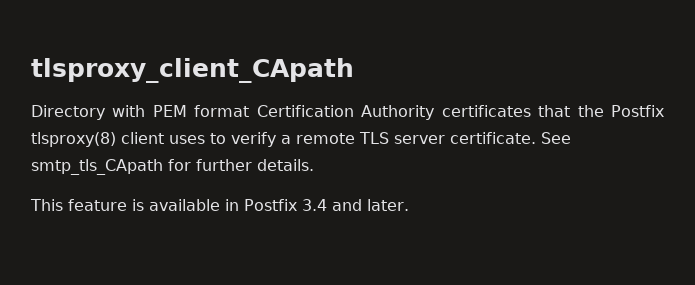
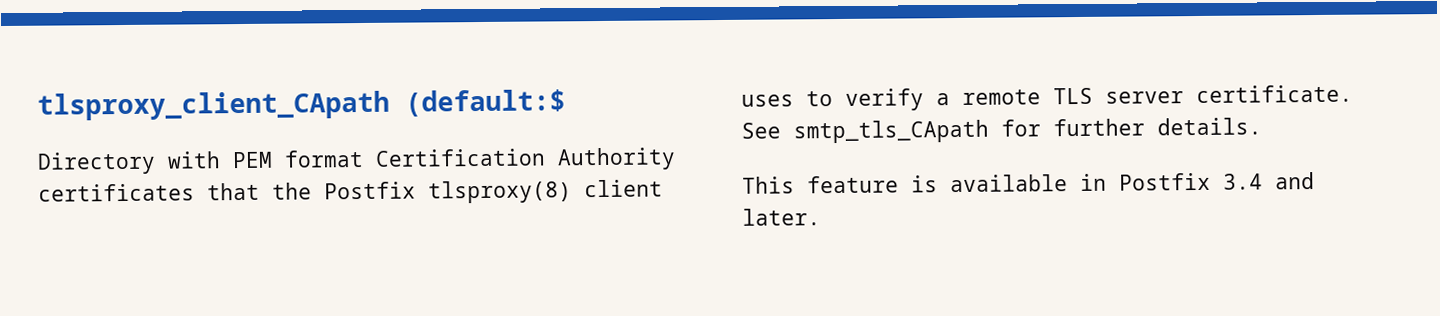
- tlsproxy_client_CApath
+ tlsproxy_client_CApath (default:$

